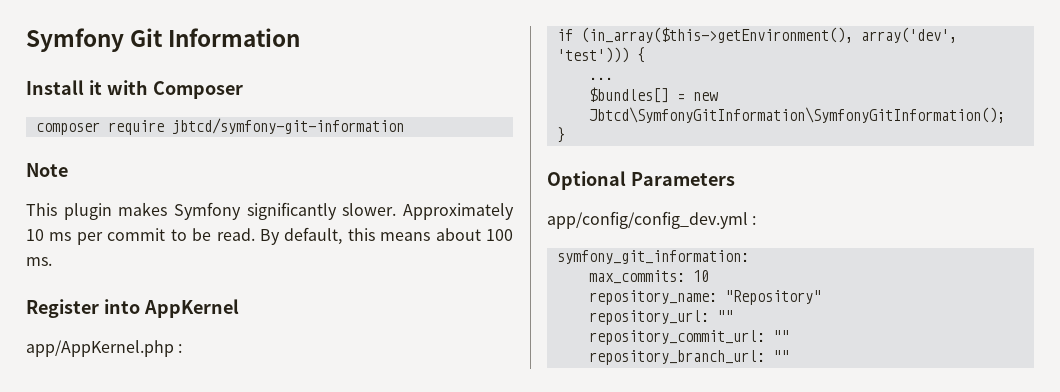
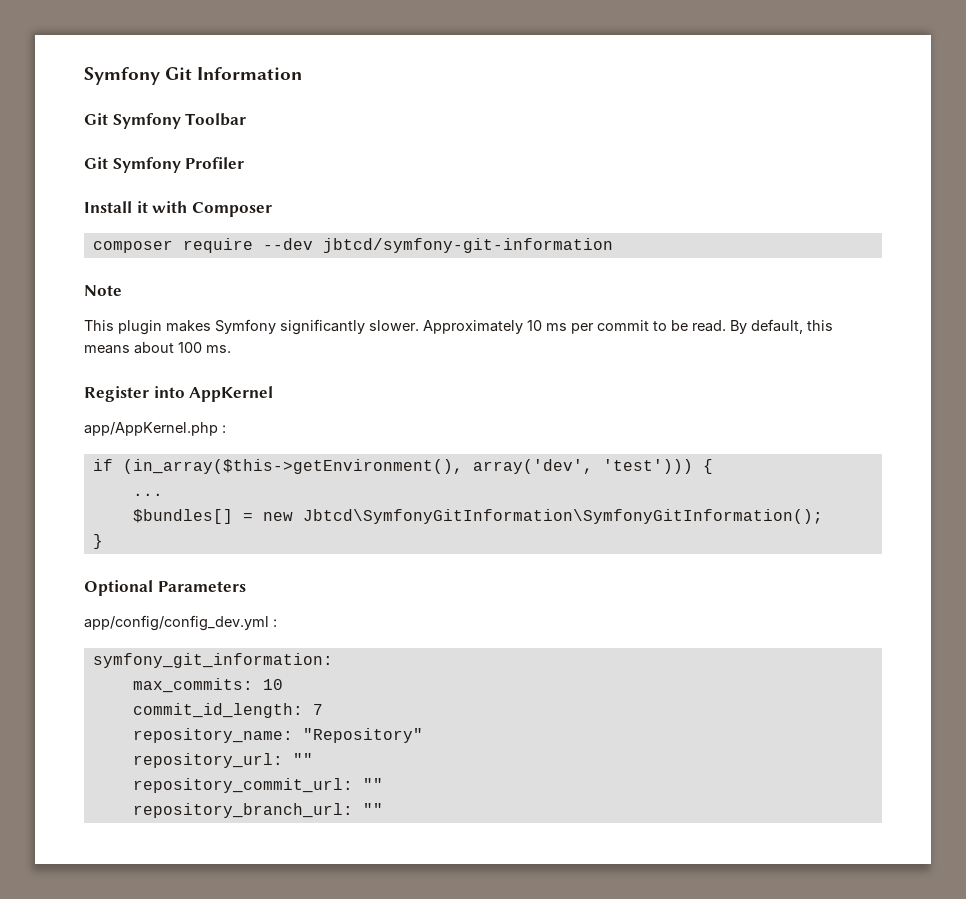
+ Git Symfony Toolbar
+ Git Symfony Profiler
- composer require jbtcd/symfony-git-information
+ composer require --dev jbtcd/symfony-git-information
+ commit_id_length: 7

